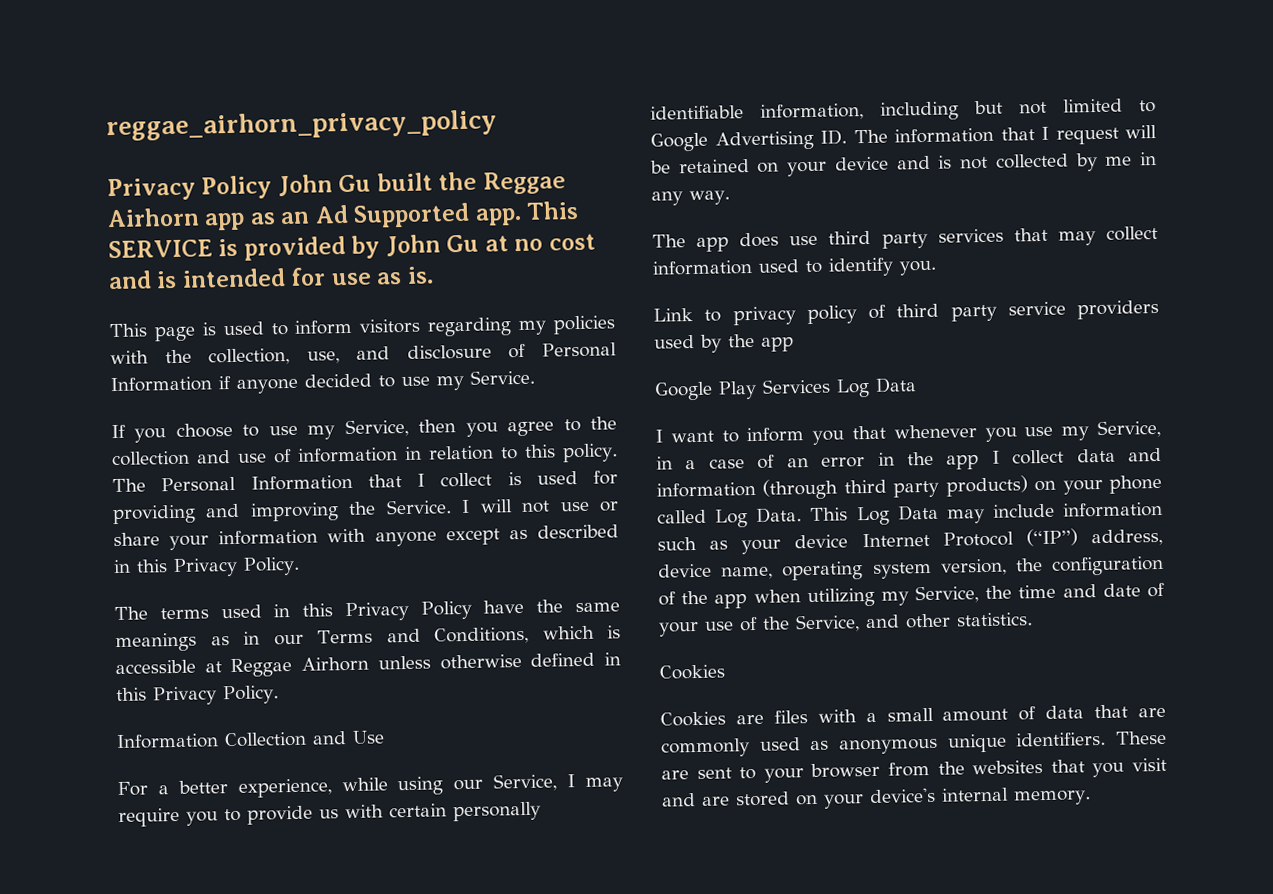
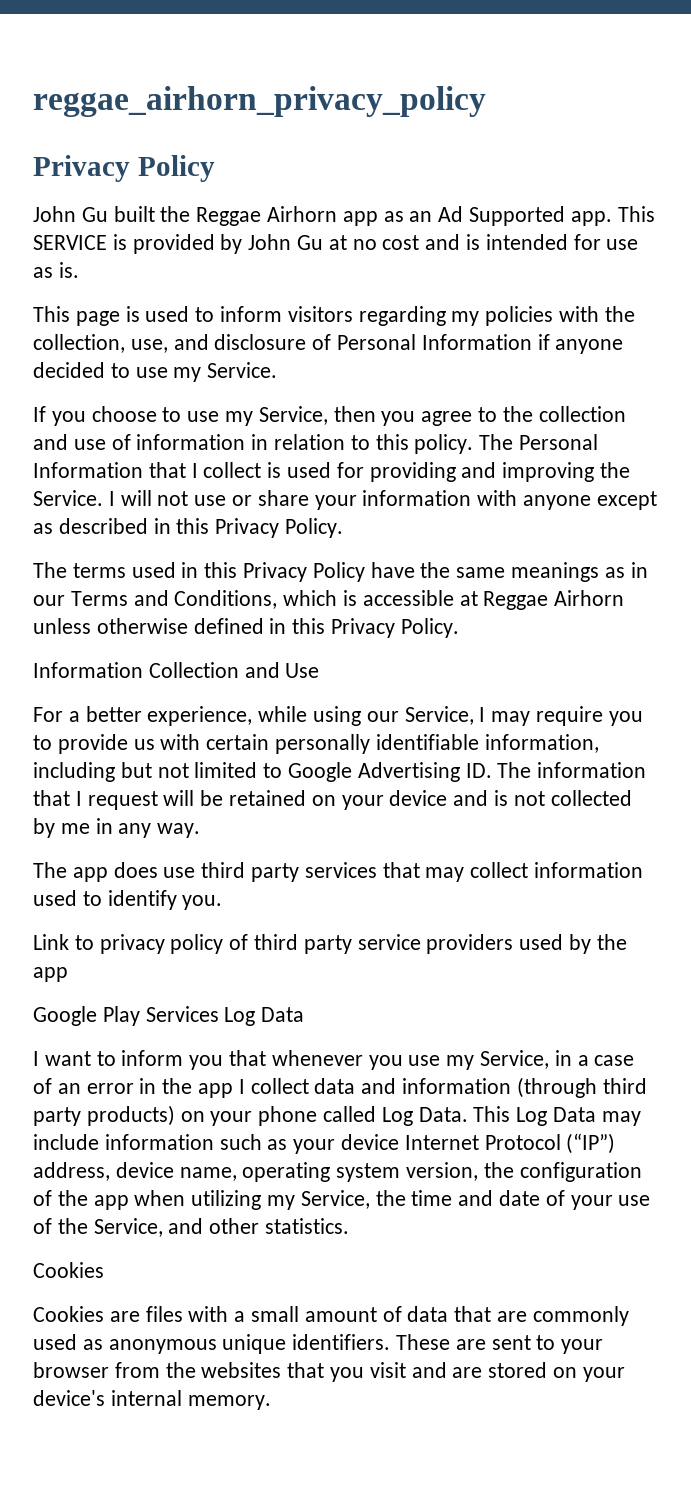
  reggae_airhorn_privacy_policy
- Privacy Policy John Gu built the Reggae Airhorn app as an Ad Supported app.
+ Privacy Policy
+ John Gu built the Reggae Airhorn app as an Ad Supported app.

